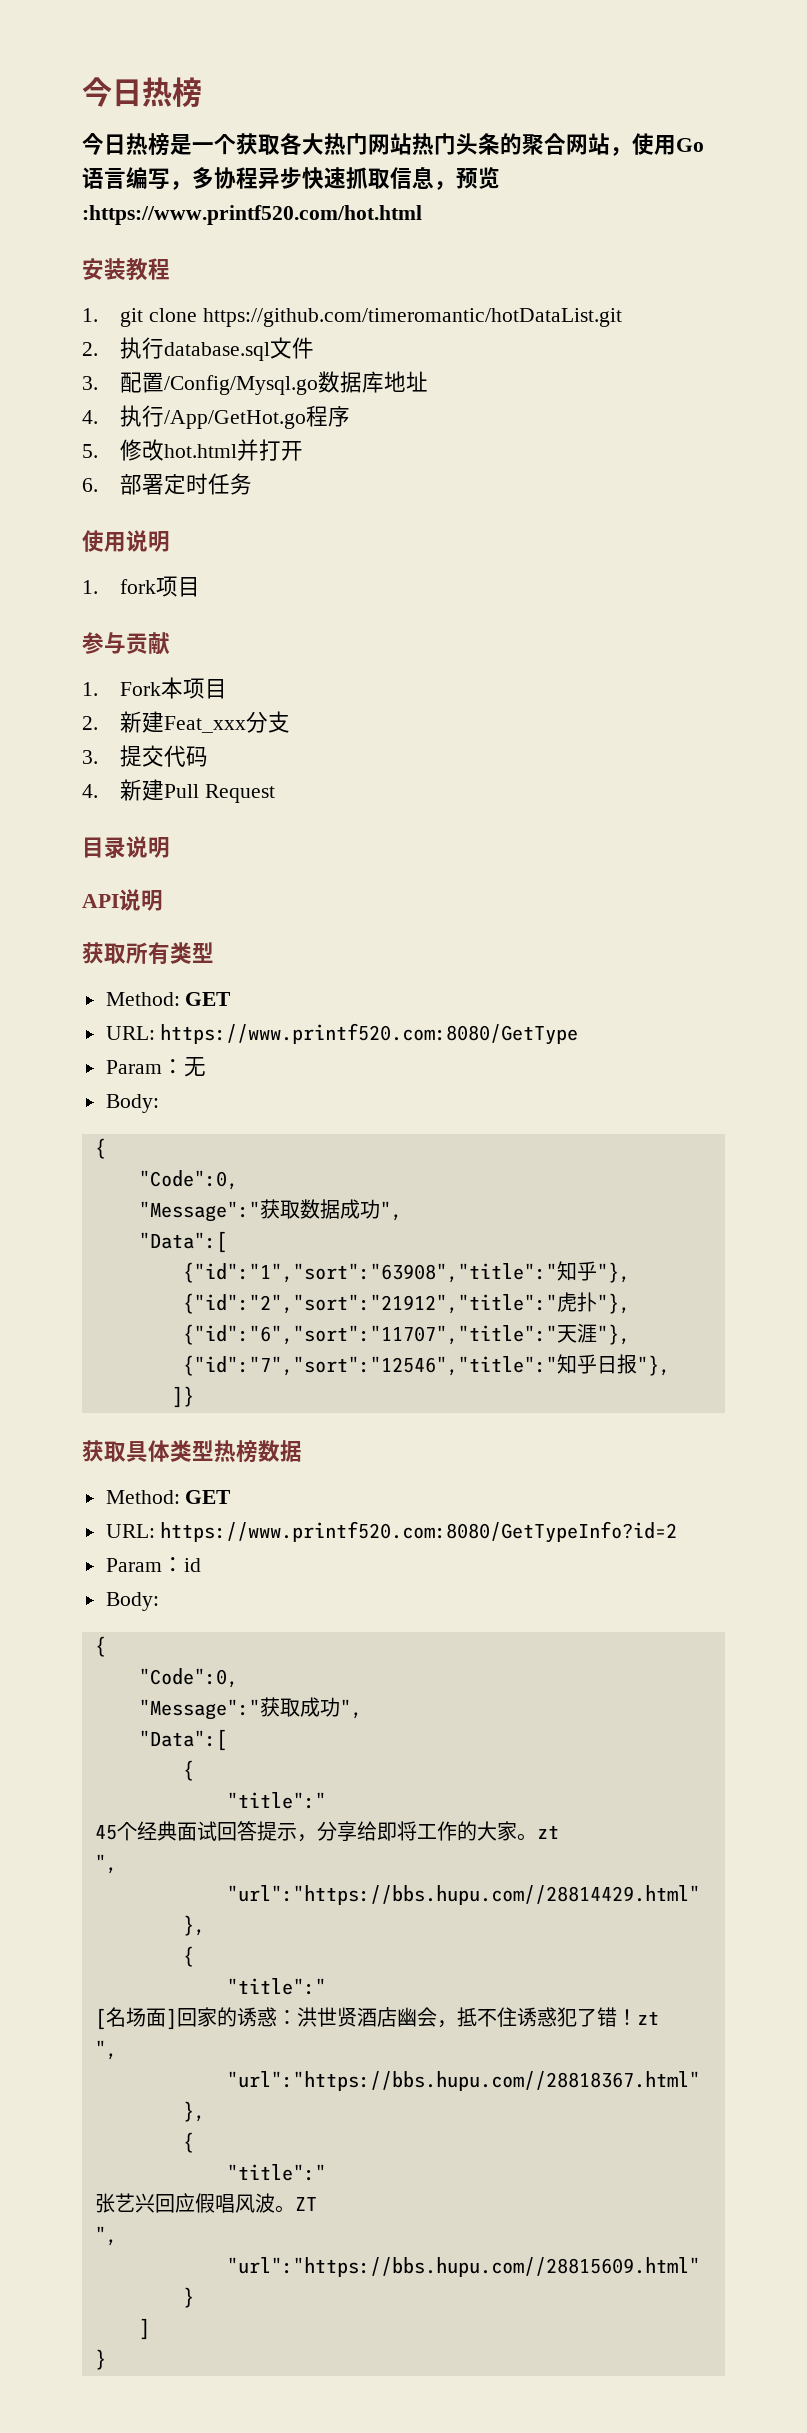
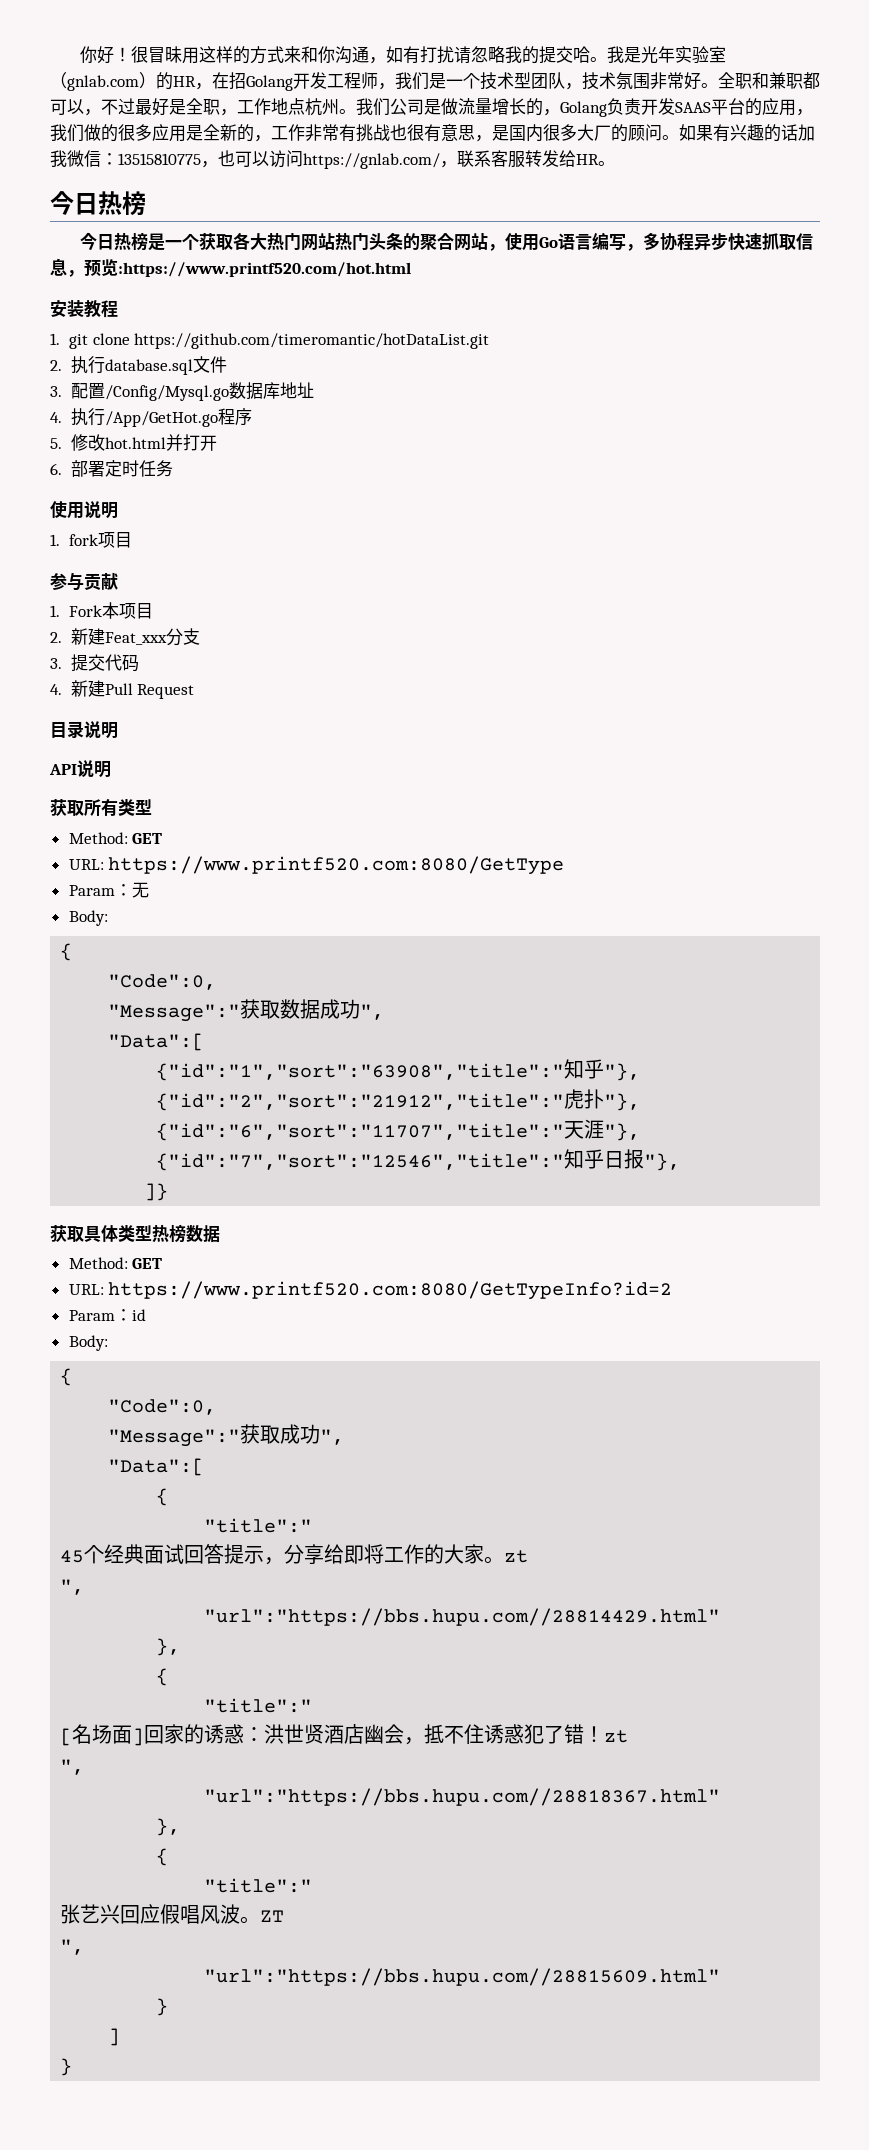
+ 你好！很冒昧用这样的方式来和你沟通，如有打扰请忽略我的提交哈。我是光年实验室（gnlab.com）的HR，在招Golang开发工程师，我们是一个技术型团队，技术氛围非常好。全职和兼职都可以，不过最好是全职，工作地点杭州。我们公司是做流量增长的，Golang负责开发SAAS平台的应用，我们做的很多应用是全新的，工作非常有挑战也很有意思，是国内很多大厂的顾问。如果有兴趣的话加我微信：13515810775，也可以访问https://gnlab.com/，联系客服转发给HR。

